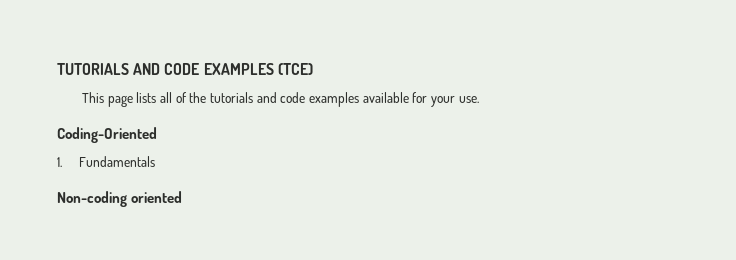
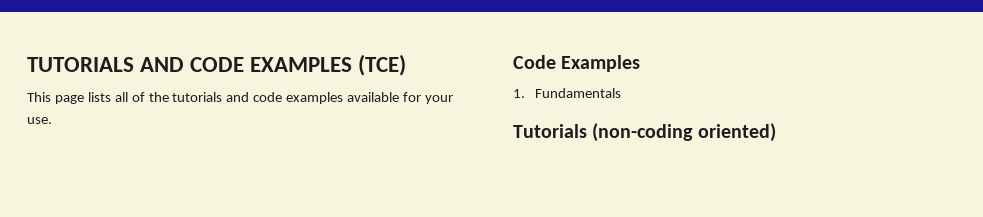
- Coding-Oriented
+ Code Examples
- Non-coding oriented
+ Tutorials (non-coding oriented)

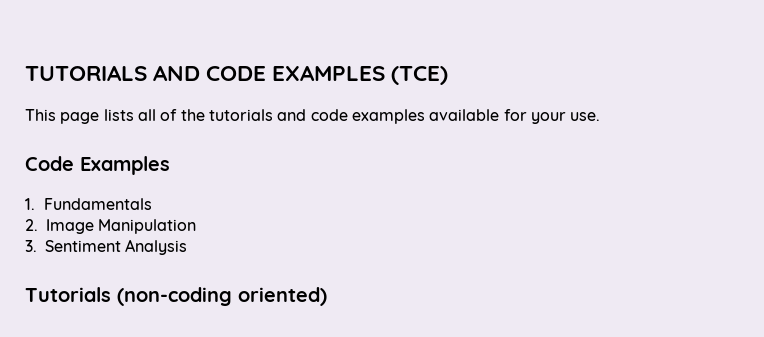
+ 2. Image Manipulation
+ 3. Sentiment Analysis

